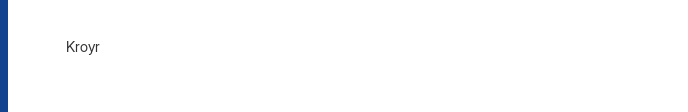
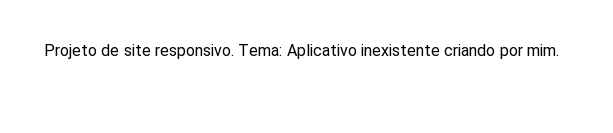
- Kroyr
+ Projeto de site responsivo. Tema: Aplicativo inexistente criando por mim.

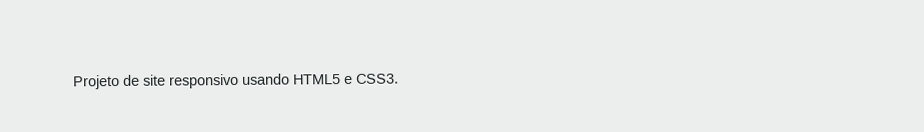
- Projeto de site responsivo. Tema: Aplicativo inexistente criando por mim.
+ Projeto de site responsivo usando HTML5 e CSS3.

